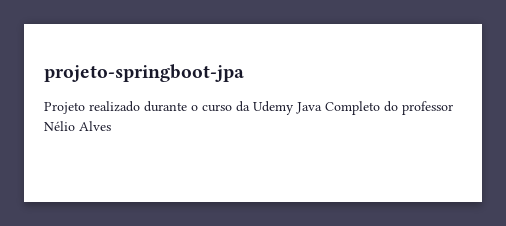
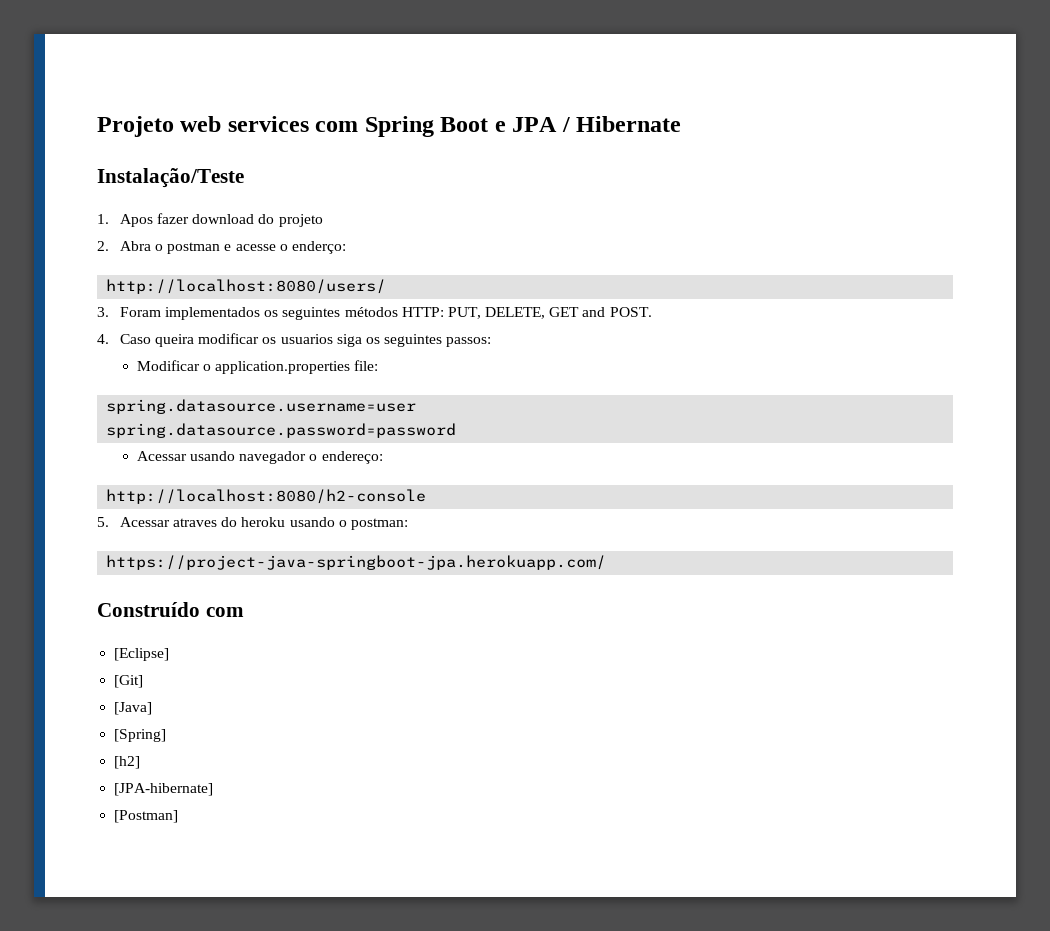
- projeto-springboot-jpa
- Projeto realizado durante o curso da Udemy Java Completo do professor Nélio Alves
+ Projeto web services com Spring Boot e JPA / Hibernate
+ Instalação/Teste
+ 1. Apos fazer download do projeto
+ 2. Abra o postman e acesse o enderço:
+ http://localhost:8080/users/
+ 3. Foram implementados os seguintes métodos HTTP: PUT, DELETE, GET and POST.
+ 4. Caso queira modificar os usuarios siga os seguintes passos:
+ Modificar o application.properties file:
+ spring.datasource.username=user
+ spring.datasource.password=password
+ Acessar usando navegador o endereço:
+ http://localhost:8080/h2-console
+ 5. Acessar atraves do heroku usando o postman:
+ https://project-java-springboot-jpa.herokuapp.com/
+ Construído com
+ [Eclipse]
+ [Git]
+ [Java]
+ [Spring]
+ [h2]
+ [JPA-hibernate]
+ [Postman]

